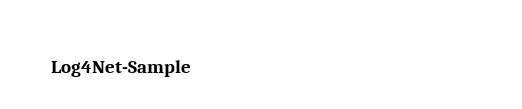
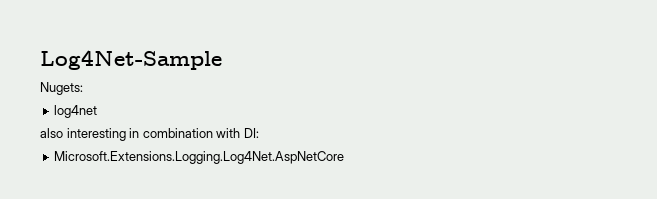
+ Nugets:
+ log4net
+ also interesting in combination with DI:
+ Microsoft.Extensions.Logging.Log4Net.AspNetCore

